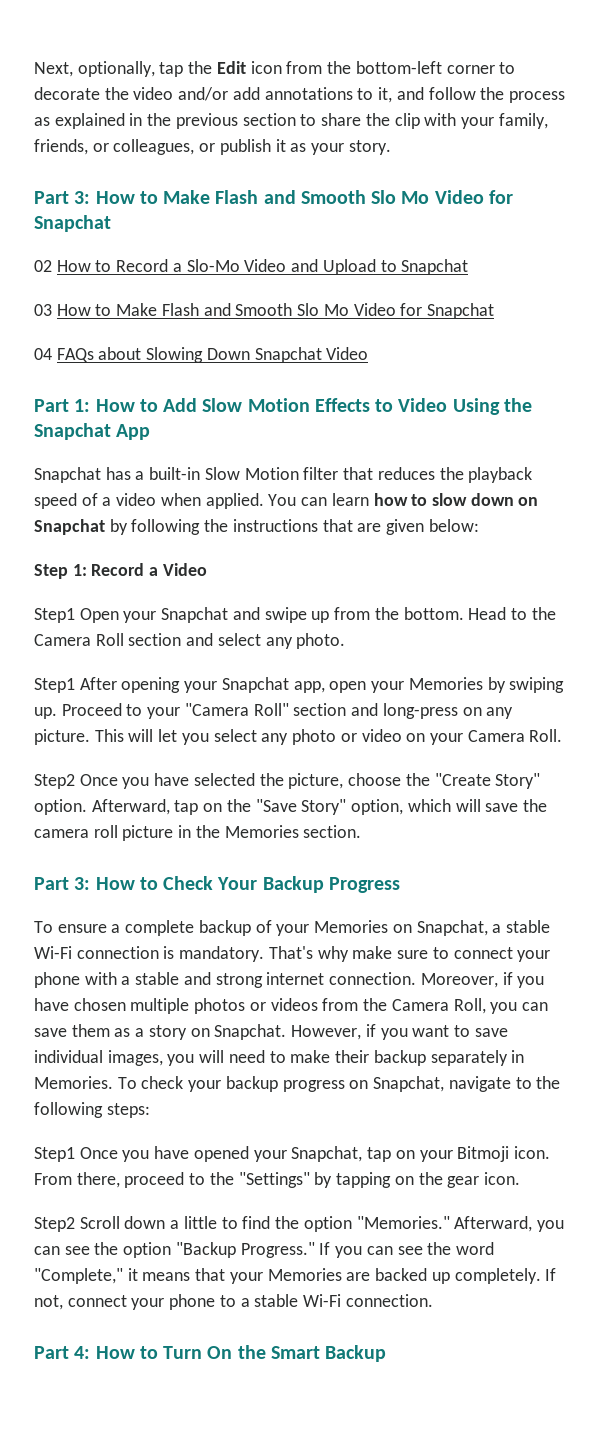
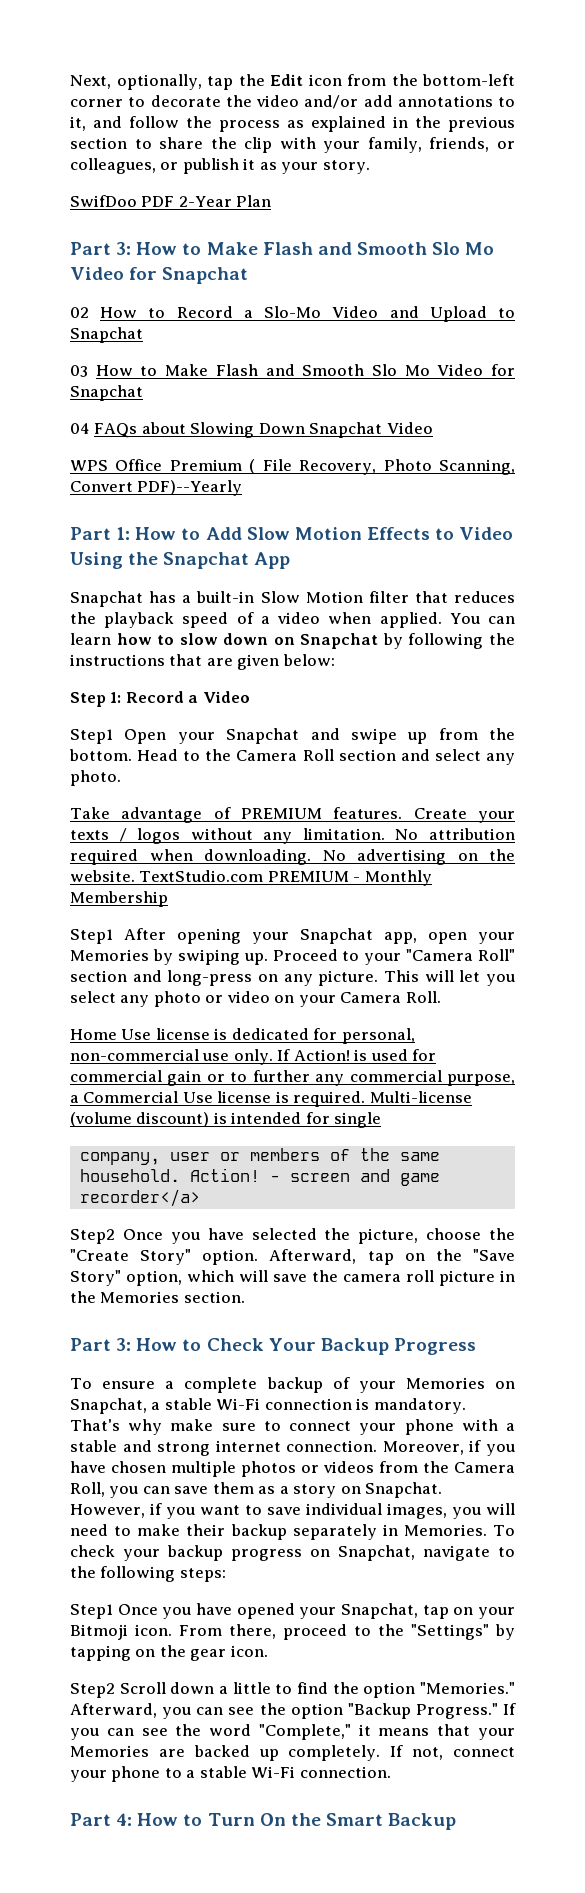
+ SwifDoo PDF 2-Year Plan
+ WPS Office Premium ( File Recovery, Photo Scanning, Convert PDF)--Yearly
+ Take advantage of PREMIUM features. Create your texts / logos without any limitation. No attribution required when downloading. No advertising on the website. TextStudio.com PREMIUM - Monthly Membership
+ Home Use license is dedicated for personal, non-commercial use only. If Action! is used for commercial gain or to further any commercial purpose, a Commercial Use license is required. Multi-license (volume discount) is intended for single
+ company, user or members of the same household. Action! - screen and game recorder</a>

